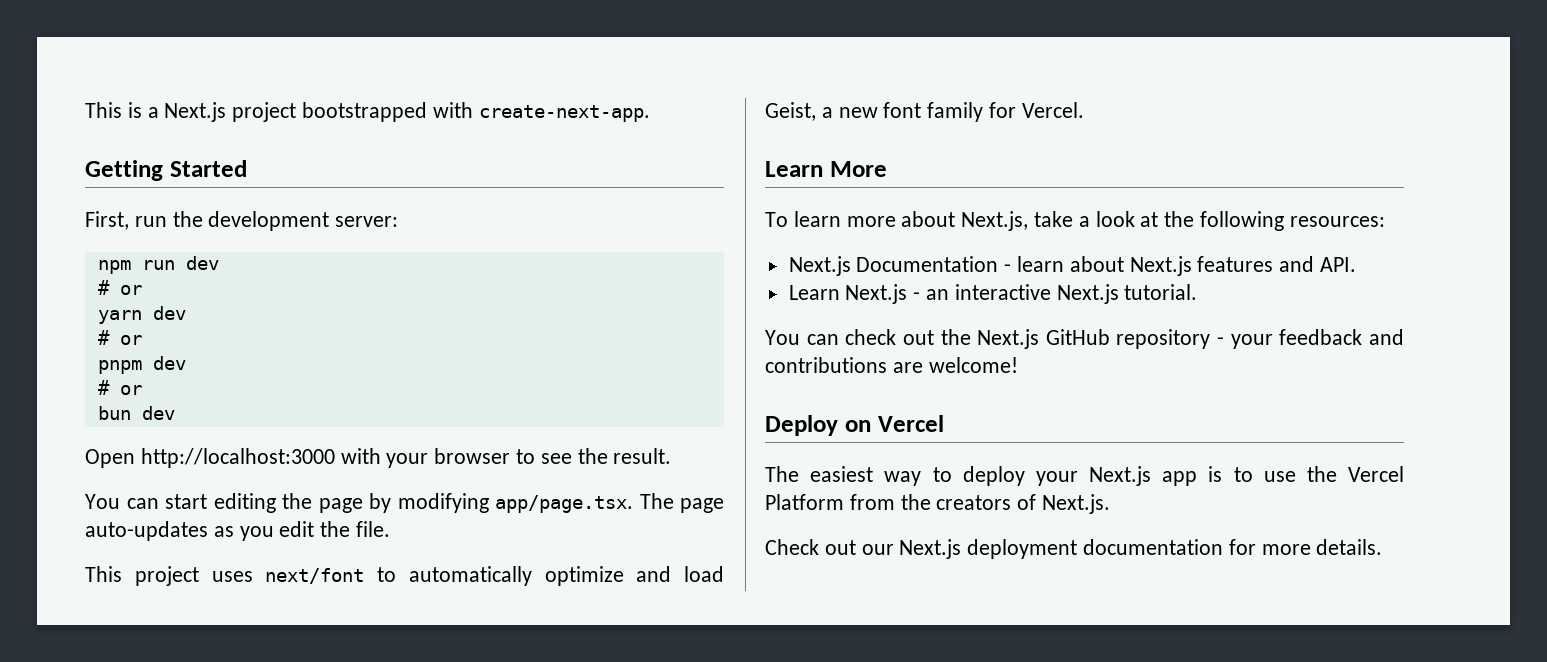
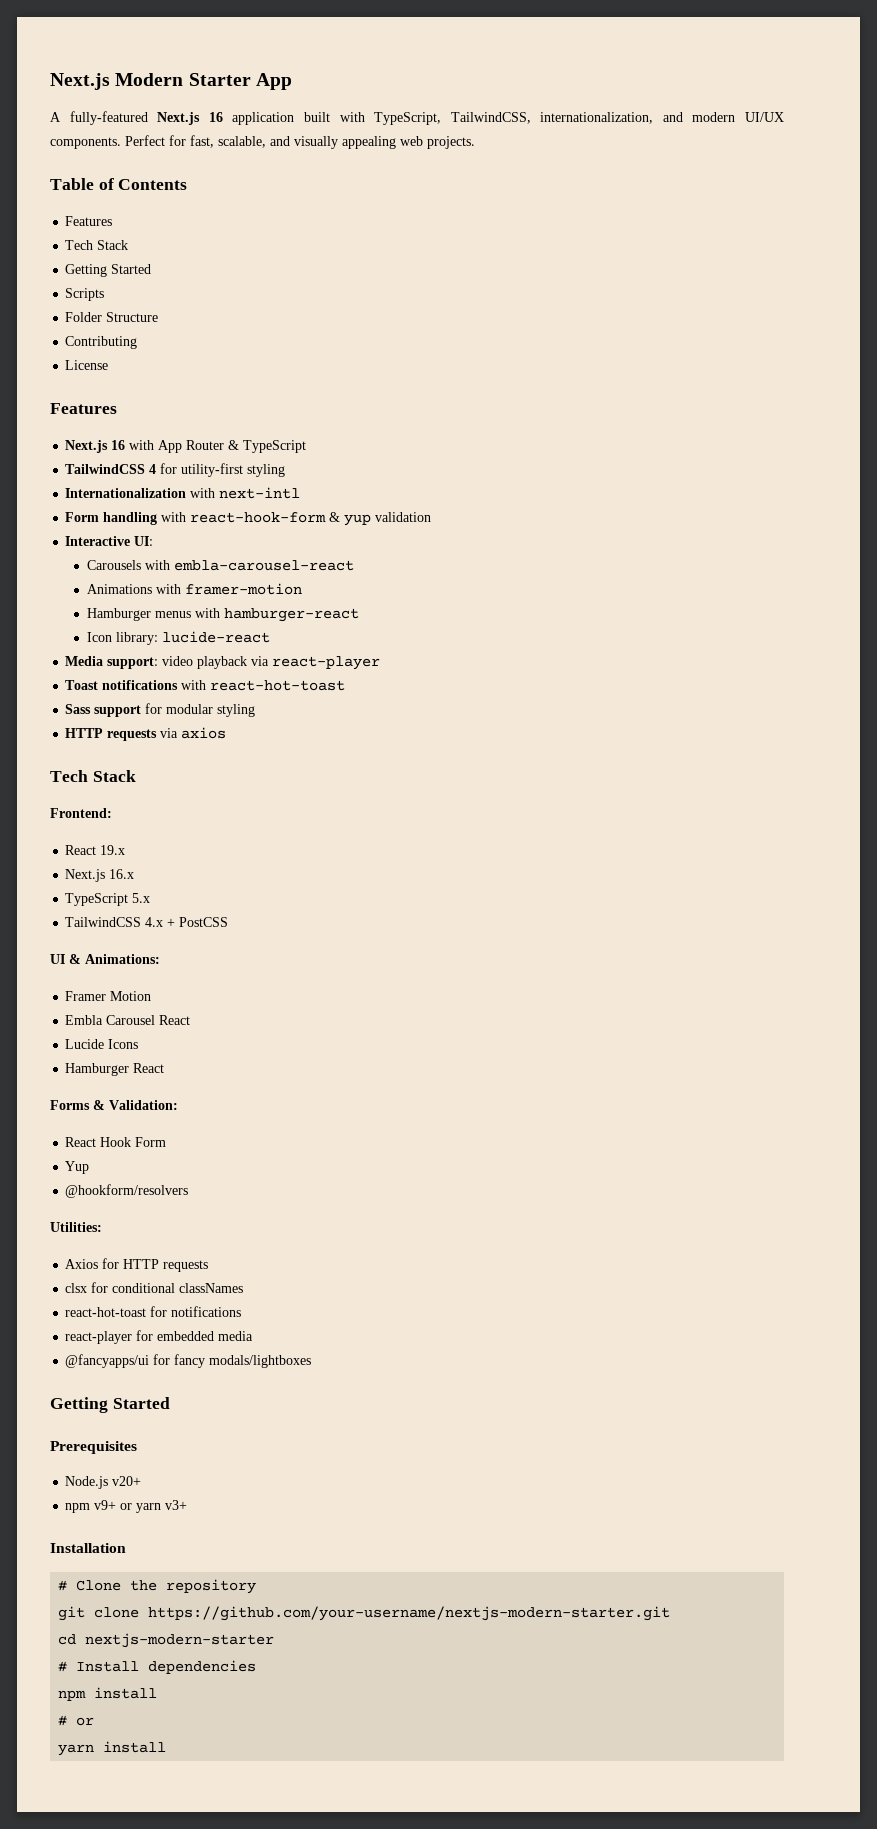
- This is a Next.js project bootstrapped with create-next-app.
+ Next.js Modern Starter App
+ A fully-featured Next.js 16 application built with TypeScript, TailwindCSS, internationalization, and modern UI/UX components. Perfect for fast, scalable, and visually appealing web projects.
+ Table of Contents
+ Features
+ Tech Stack
  Getting Started
- First, run the development server:
- npm run dev
+ Scripts
+ Folder Structure
+ Contributing
+ License
+ Features
+ Next.js 16 with App Router & TypeScript
+ TailwindCSS 4 for utility-first styling
+ Internationalization with next-intl
+ Form handling with react-hook-form & yup validation
+ Interactive UI:
+ Carousels with embla-carousel-react
+ Animations with framer-motion
+ Hamburger menus with hamburger-react
+ Icon library: lucide-react
+ Media support: video playback via react-player
+ Toast notifications with react-hot-toast
+ Sass support for modular styling
+ HTTP requests via axios
+ Tech Stack
+ Frontend:
+ React 19.x
+ Next.js 16.x
+ TypeScript 5.x
+ TailwindCSS 4.x + PostCSS
+ UI & Animations:
+ Framer Motion
+ Embla Carousel React
+ Lucide Icons
+ Hamburger React
+ Forms & Validation:
+ React Hook Form
+ Yup
+ @hookform/resolvers
+ Utilities:
+ Axios for HTTP requests
+ clsx for conditional classNames
+ react-hot-toast for notifications
+ react-player for embedded media
+ @fancyapps/ui for fancy modals/lightboxes
+ Getting Started
+ Prerequisites
+ Node.js v20+
+ npm v9+ or yarn v3+
+ Installation
+ # Clone the repository
+ git clone https://github.com/your-username/nextjs-modern-starter.git
+ cd nextjs-modern-starter
+ # Install dependencies
+ npm install
  # or
- yarn dev
- # or
- pnpm dev
- # or
- bun dev
- Open http://localhost:3000 with your browser to see the result.
- You can start editing the page by modifying app/page.tsx. The page auto-updates as you edit the file.
- This project uses next/font to automatically optimize and load Geist, a new font family for Vercel.
- Learn More
- To learn more about Next.js, take a look at the following resources:
- Next.js Documentation - learn about Next.js features and API.
- Learn Next.js - an interactive Next.js tutorial.
- You can check out the Next.js GitHub repository - your feedback and contributions are welcome!
- Deploy on Vercel
- The easiest way to deploy your Next.js app is to use the Vercel Platform from the creators of Next.js.
- Check out our Next.js deployment documentation for more details.
+ yarn install

